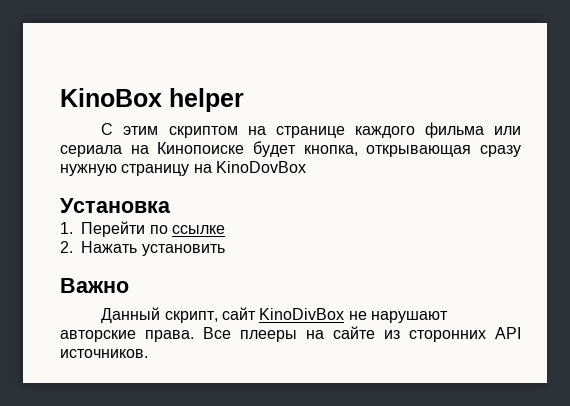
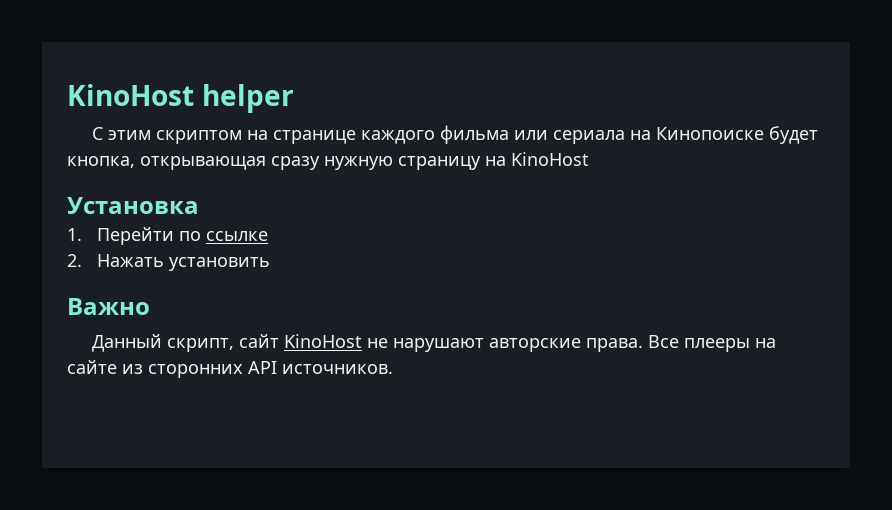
- KinoBox helper
+ KinoHost helper
- С этим скриптом на странице каждого фильма или сериала на Кинопоиске будет кнопка, открывающая сразу нужную страницу на KinoDovBox
+ С этим скриптом на странице каждого фильма или сериала на Кинопоиске будет кнопка, открывающая сразу нужную страницу на KinoHost
- Данный скрипт, сайт KinoDivBox не нарушают авторские права.
+ Данный скрипт, сайт KinoHost не нарушают авторские права.

